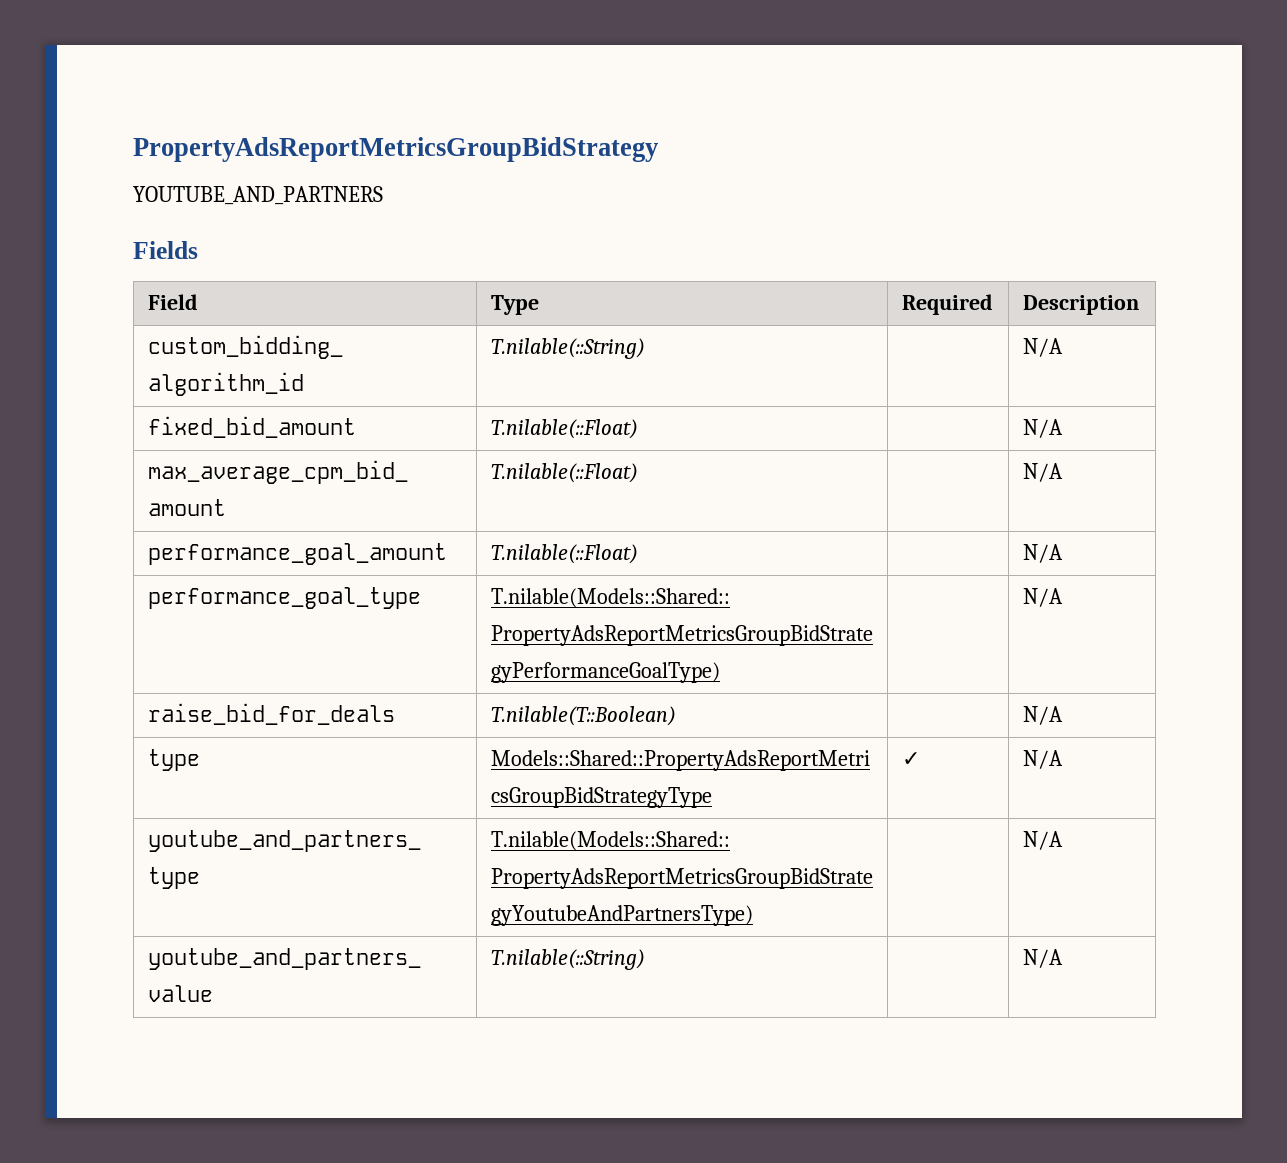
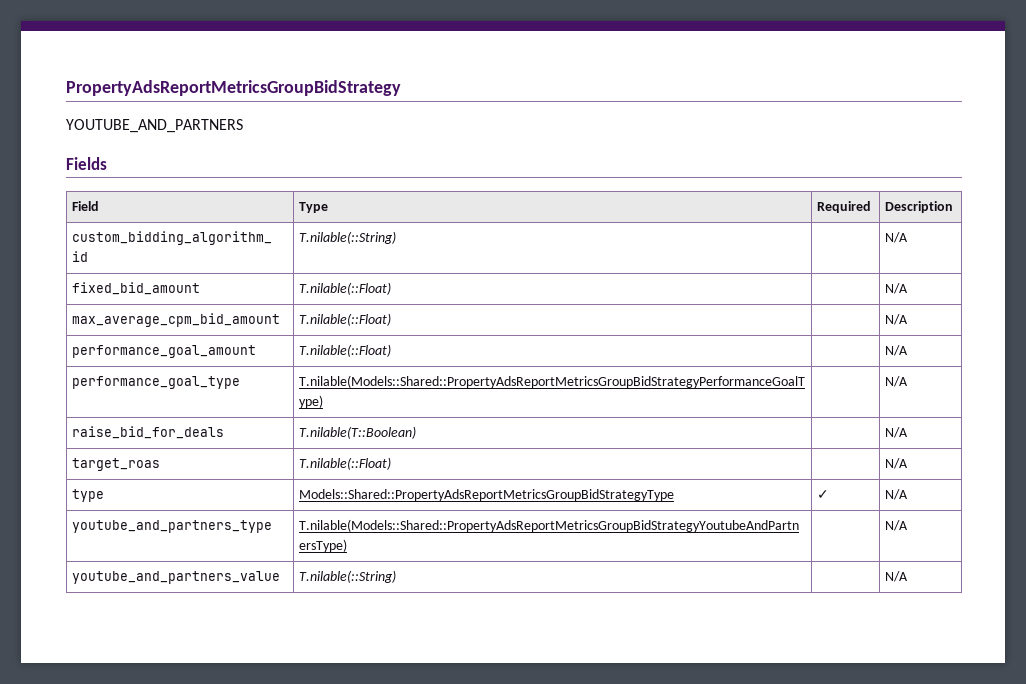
+ target_roas | T.nilable(::Float) | | N/A

